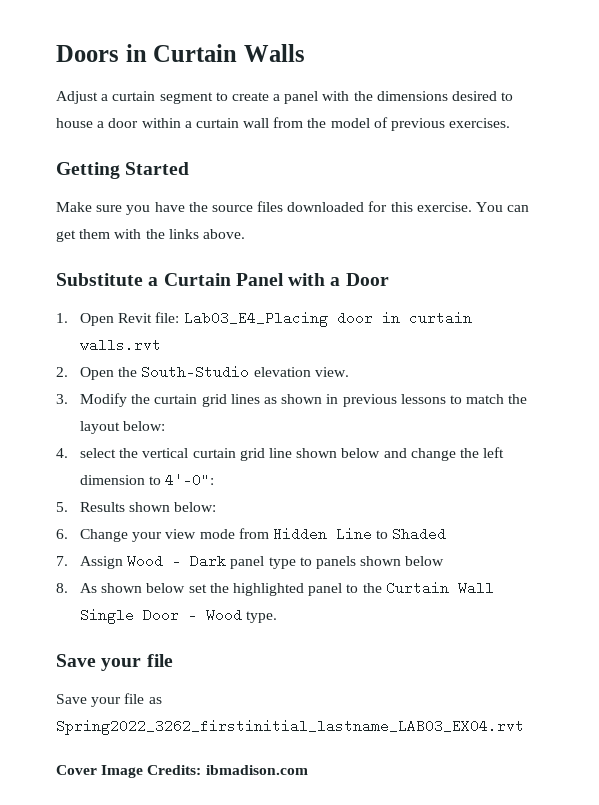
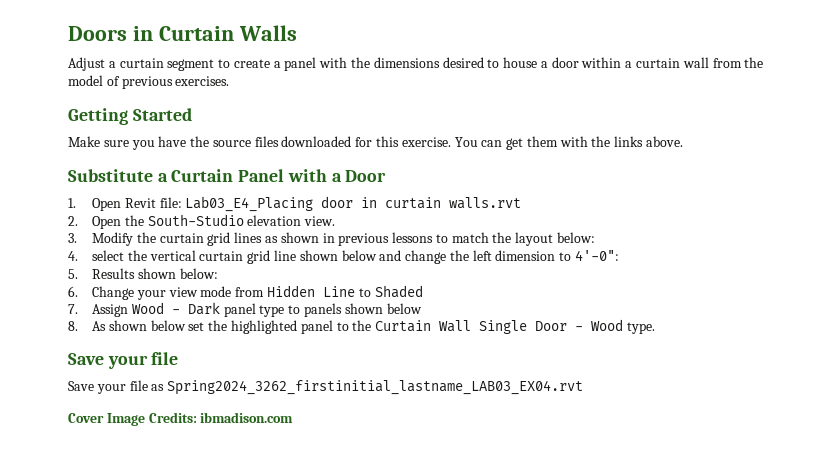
- Save your file as Spring2022_3262_firstinitial_lastname_LAB03_EX04.rvt
+ Save your file as Spring2024_3262_firstinitial_lastname_LAB03_EX04.rvt

